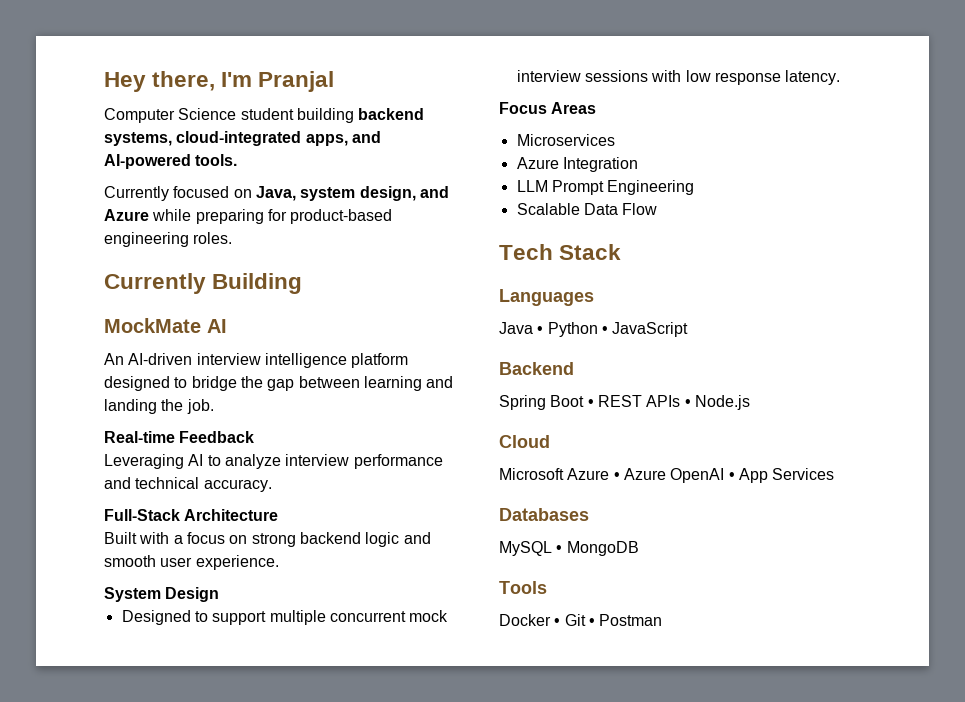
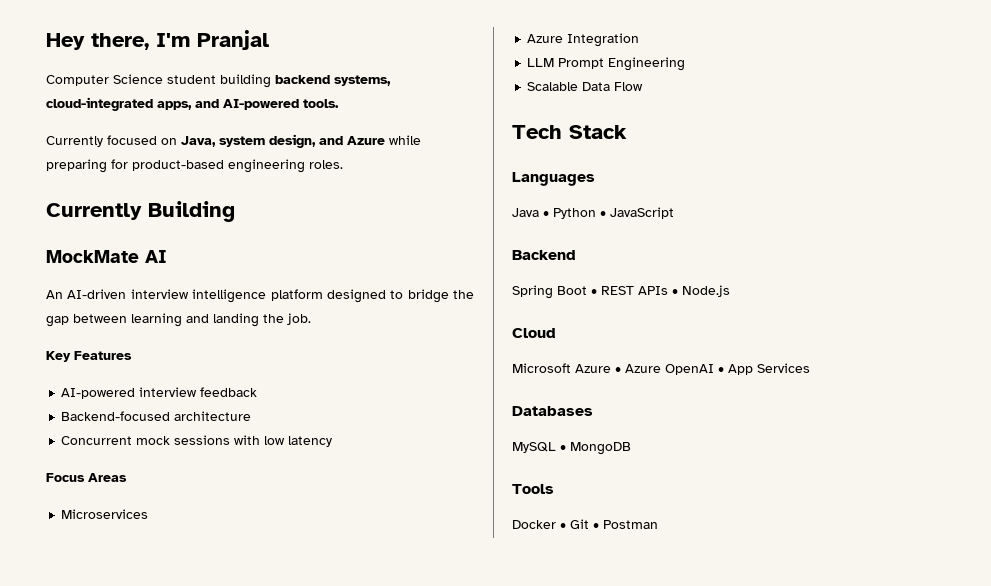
- Real-time Feedback
- Leveraging AI to analyze interview performance and technical accuracy.
- Full-Stack Architecture
- Built with a focus on strong backend logic and smooth user experience.
- System Design
- Designed to support multiple concurrent mock interview sessions with low response latency.
+ Key Features
+ AI-powered interview feedback
+ Backend-focused architecture
+ Concurrent mock sessions with low latency

